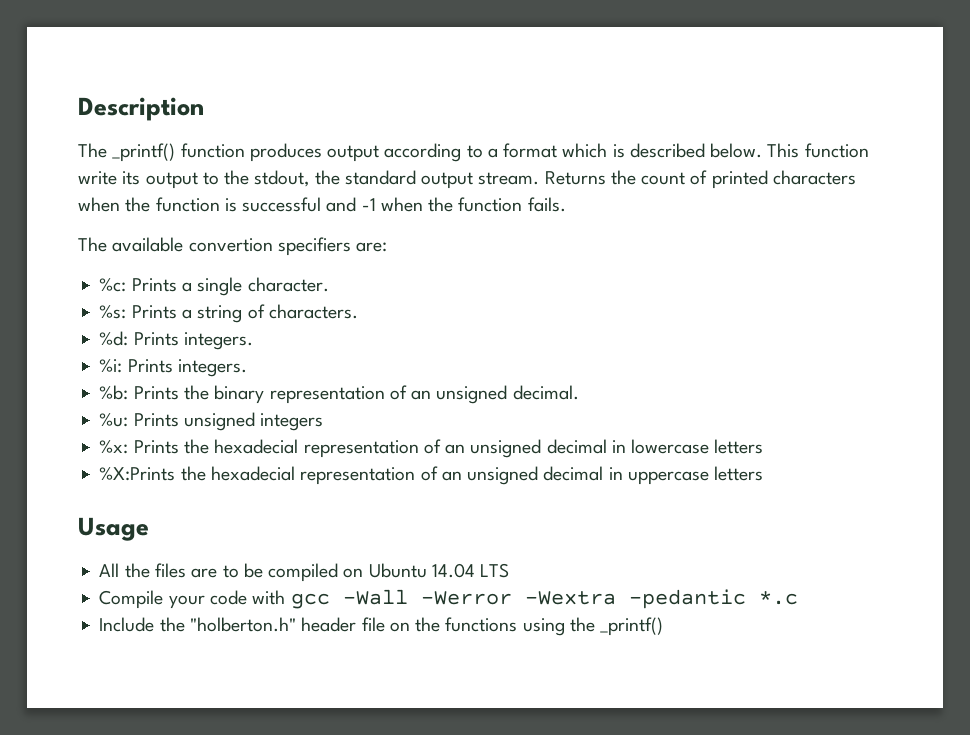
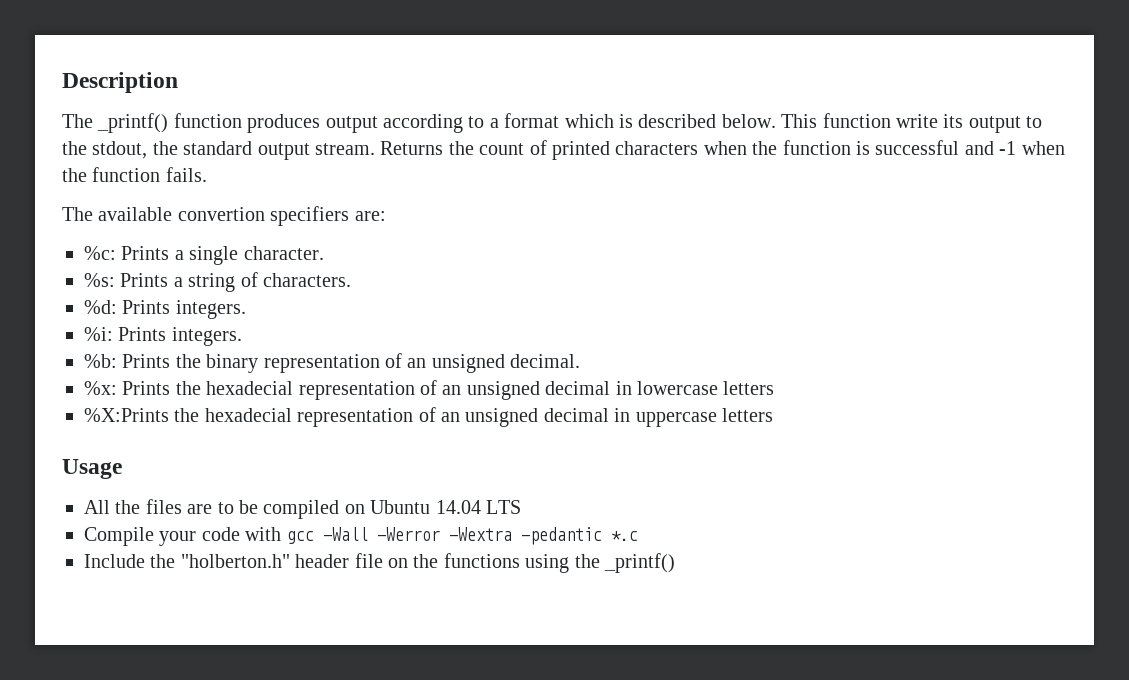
- %u: Prints unsigned integers

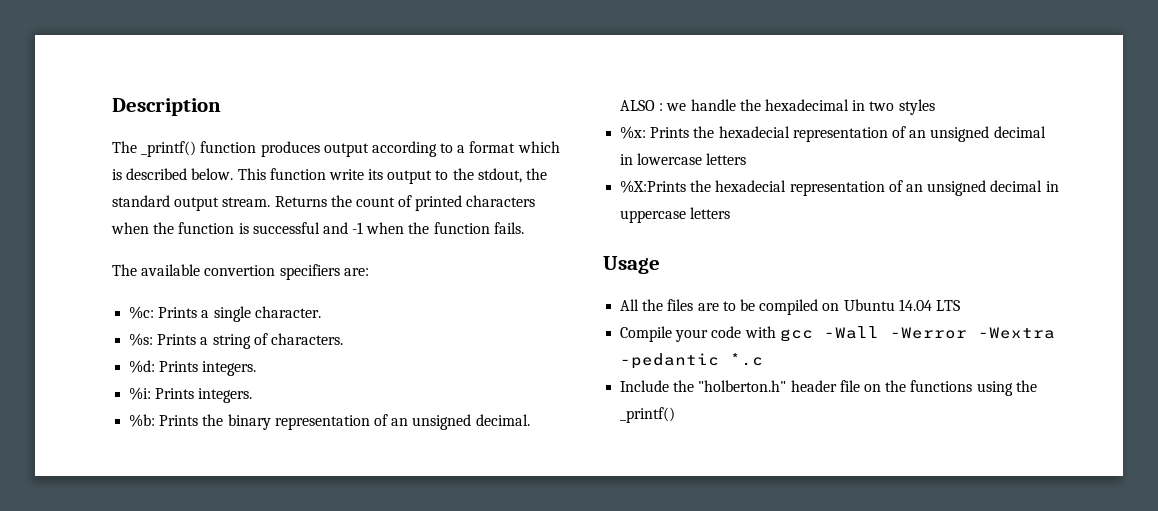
+ ALSO : we handle the hexadecimal in two styles

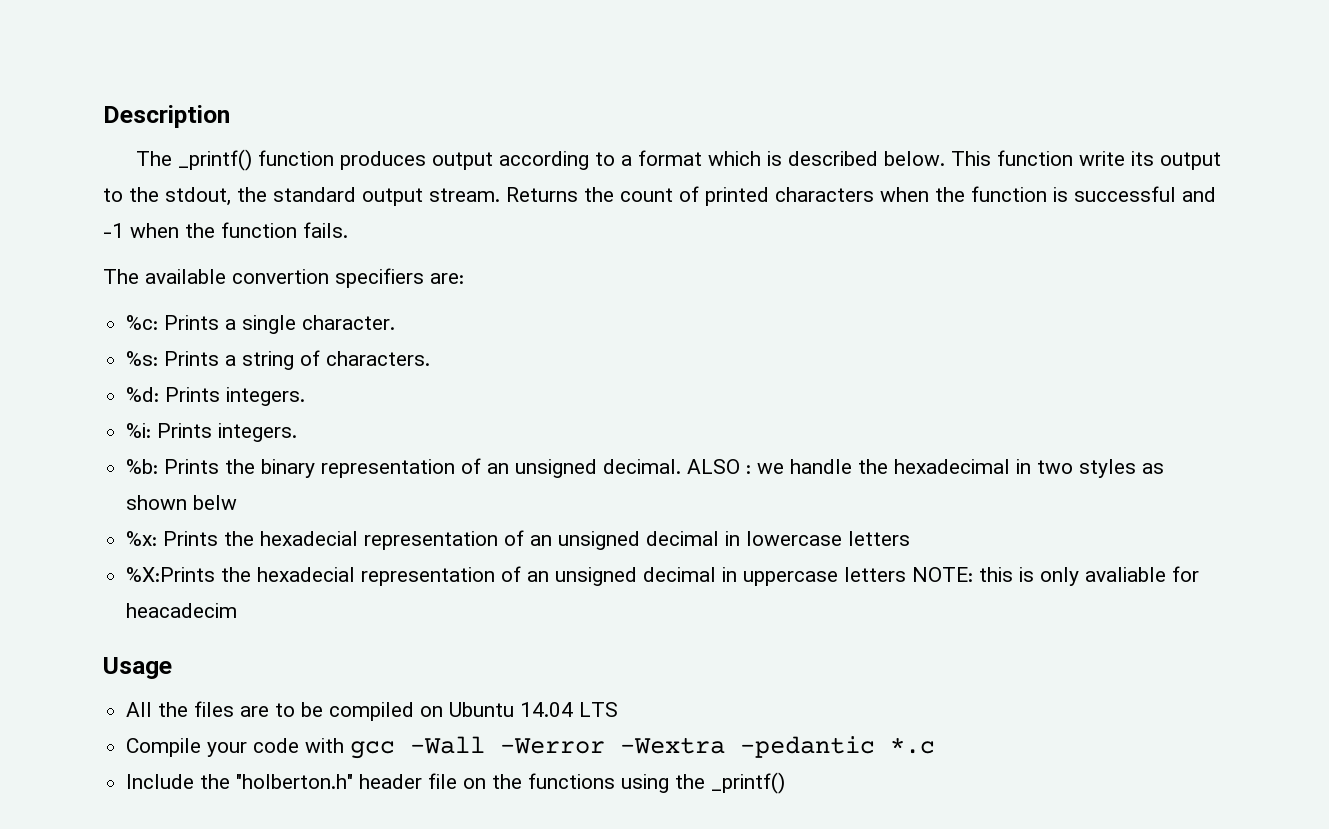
- ALSO : we handle the hexadecimal in two styles
+ ALSO : we handle the hexadecimal in two styles as shown belw
- %X:Prints the hexadecial representation of an unsigned decimal in uppercase letters
+ %X:Prints the hexadecial representation of an unsigned decimal in uppercase letters NOTE: this is only avaliable for heacadecim

